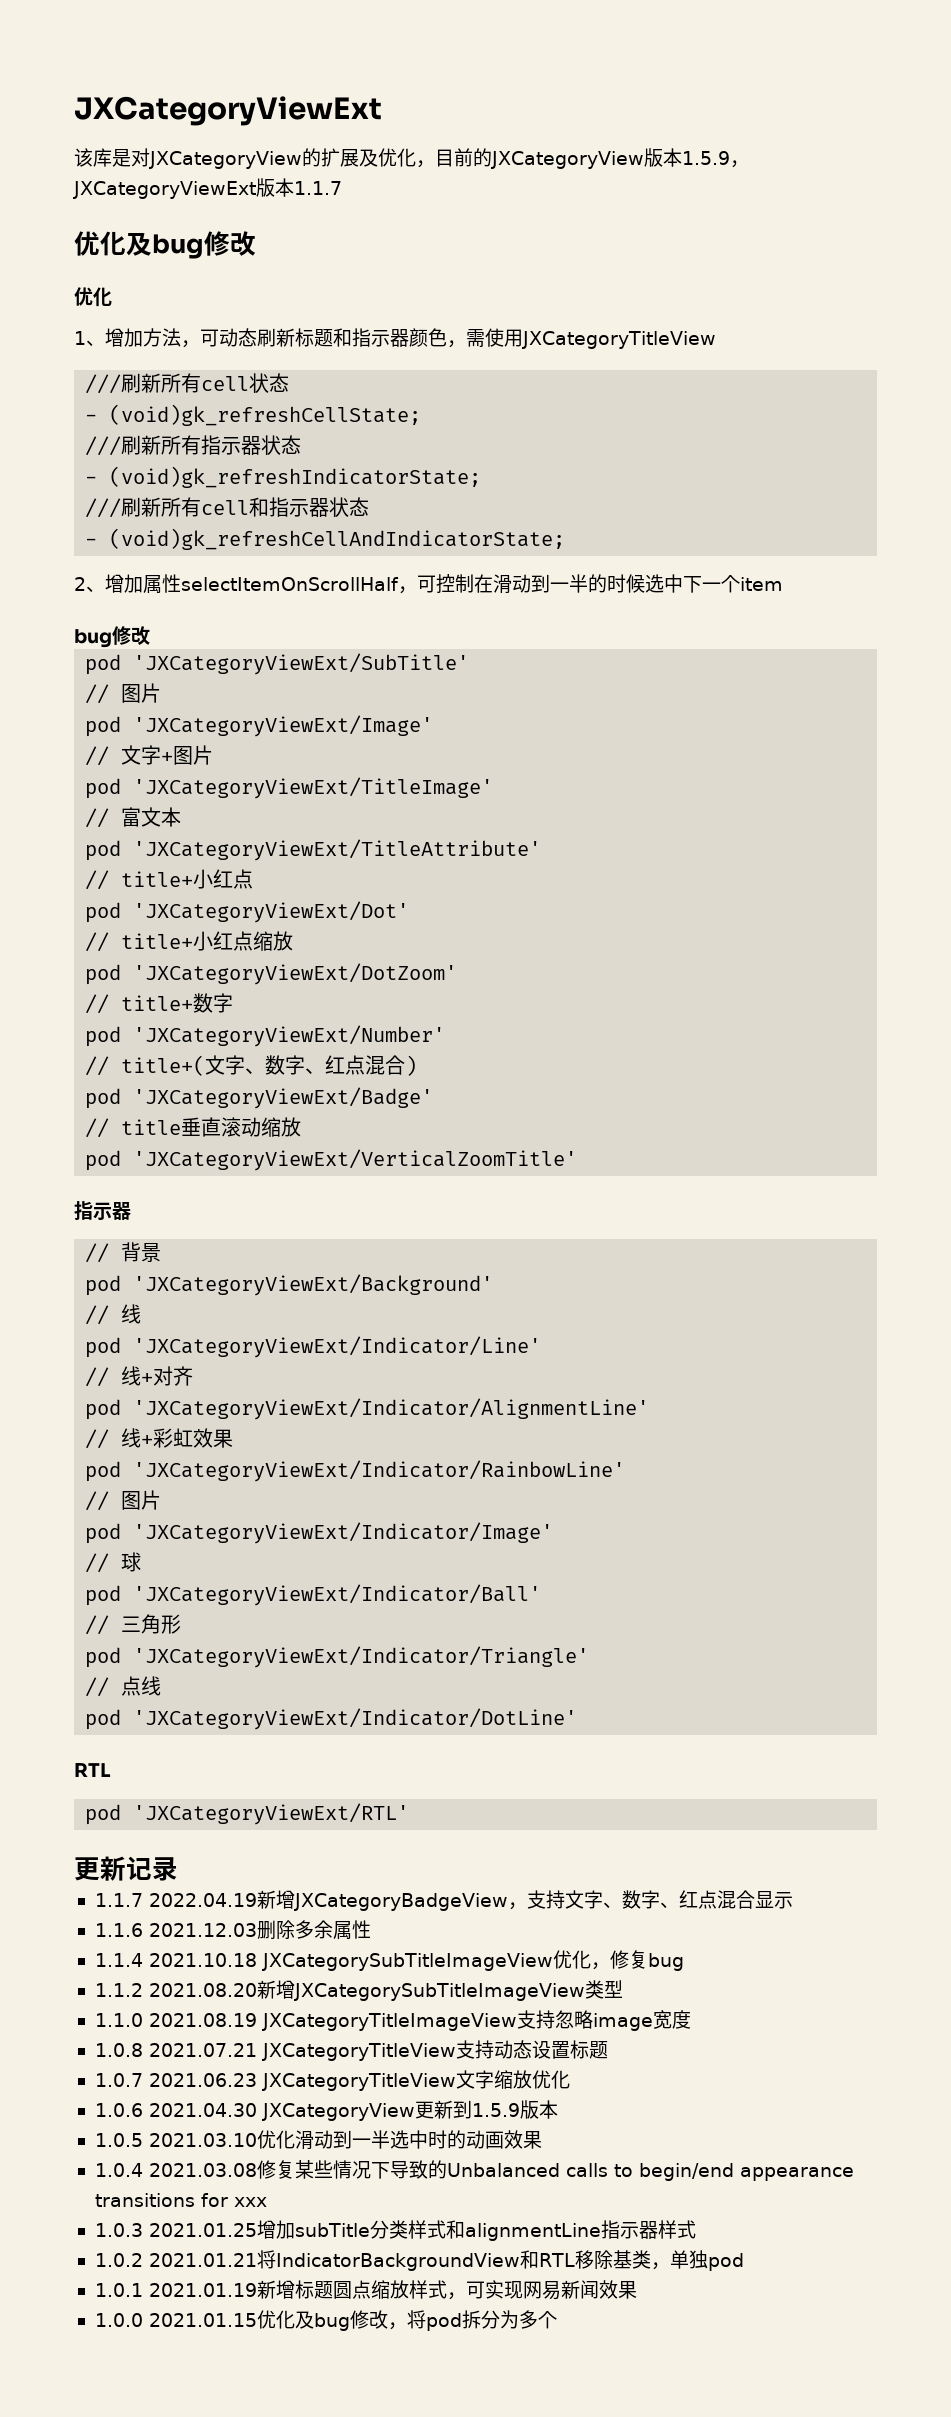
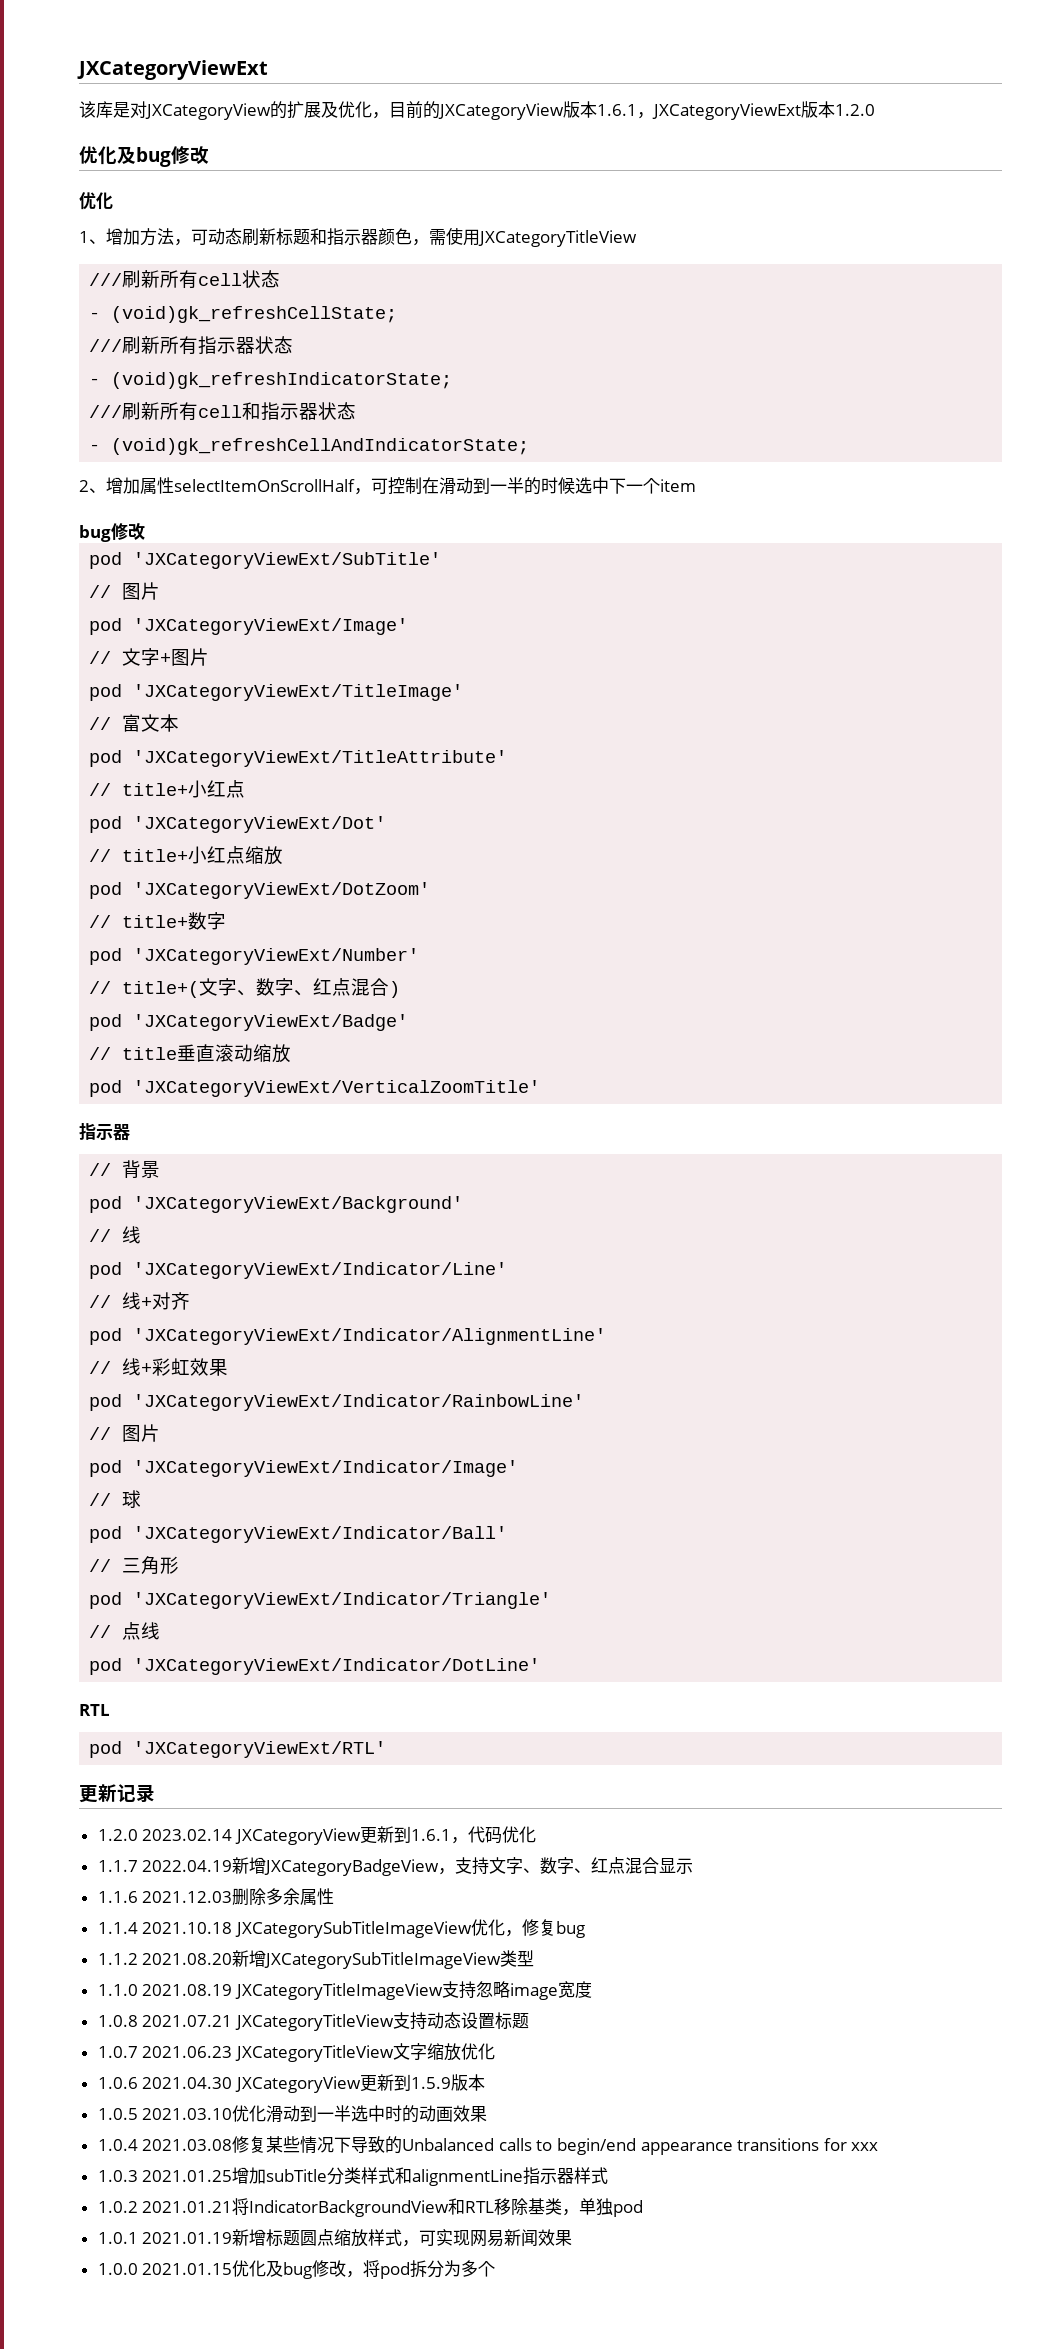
- 该库是对JXCategoryView的扩展及优化，目前的JXCategoryView版本1.5.9，JXCategoryViewExt版本1.1.7
+ 该库是对JXCategoryView的扩展及优化，目前的JXCategoryView版本1.6.1，JXCategoryViewExt版本1.2.0
+ 1.2.0 2023.02.14 JXCategoryView更新到1.6.1，代码优化

